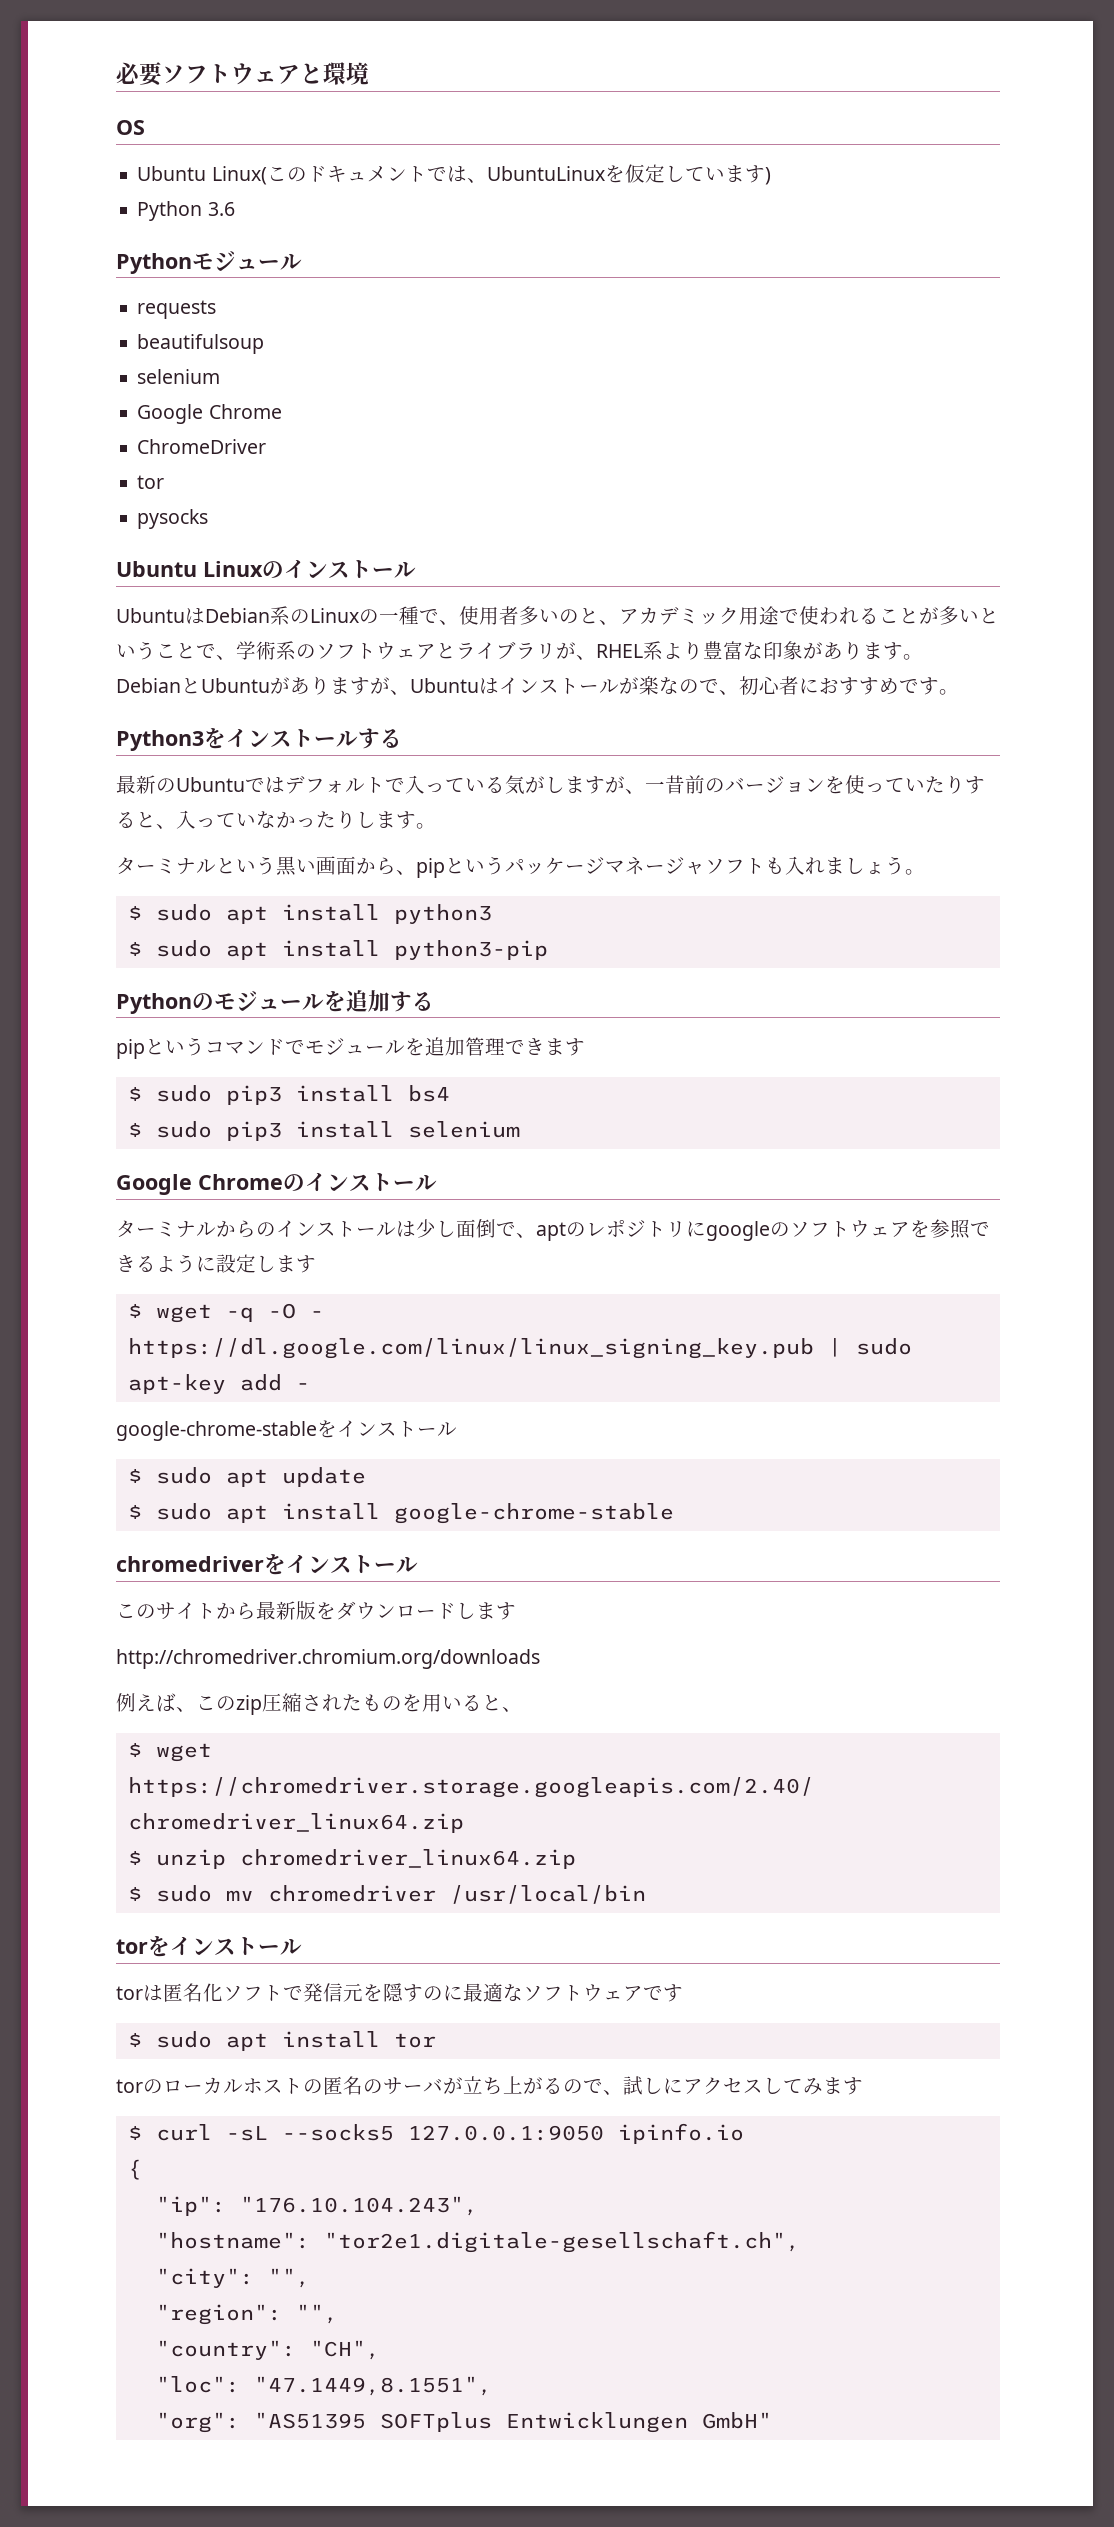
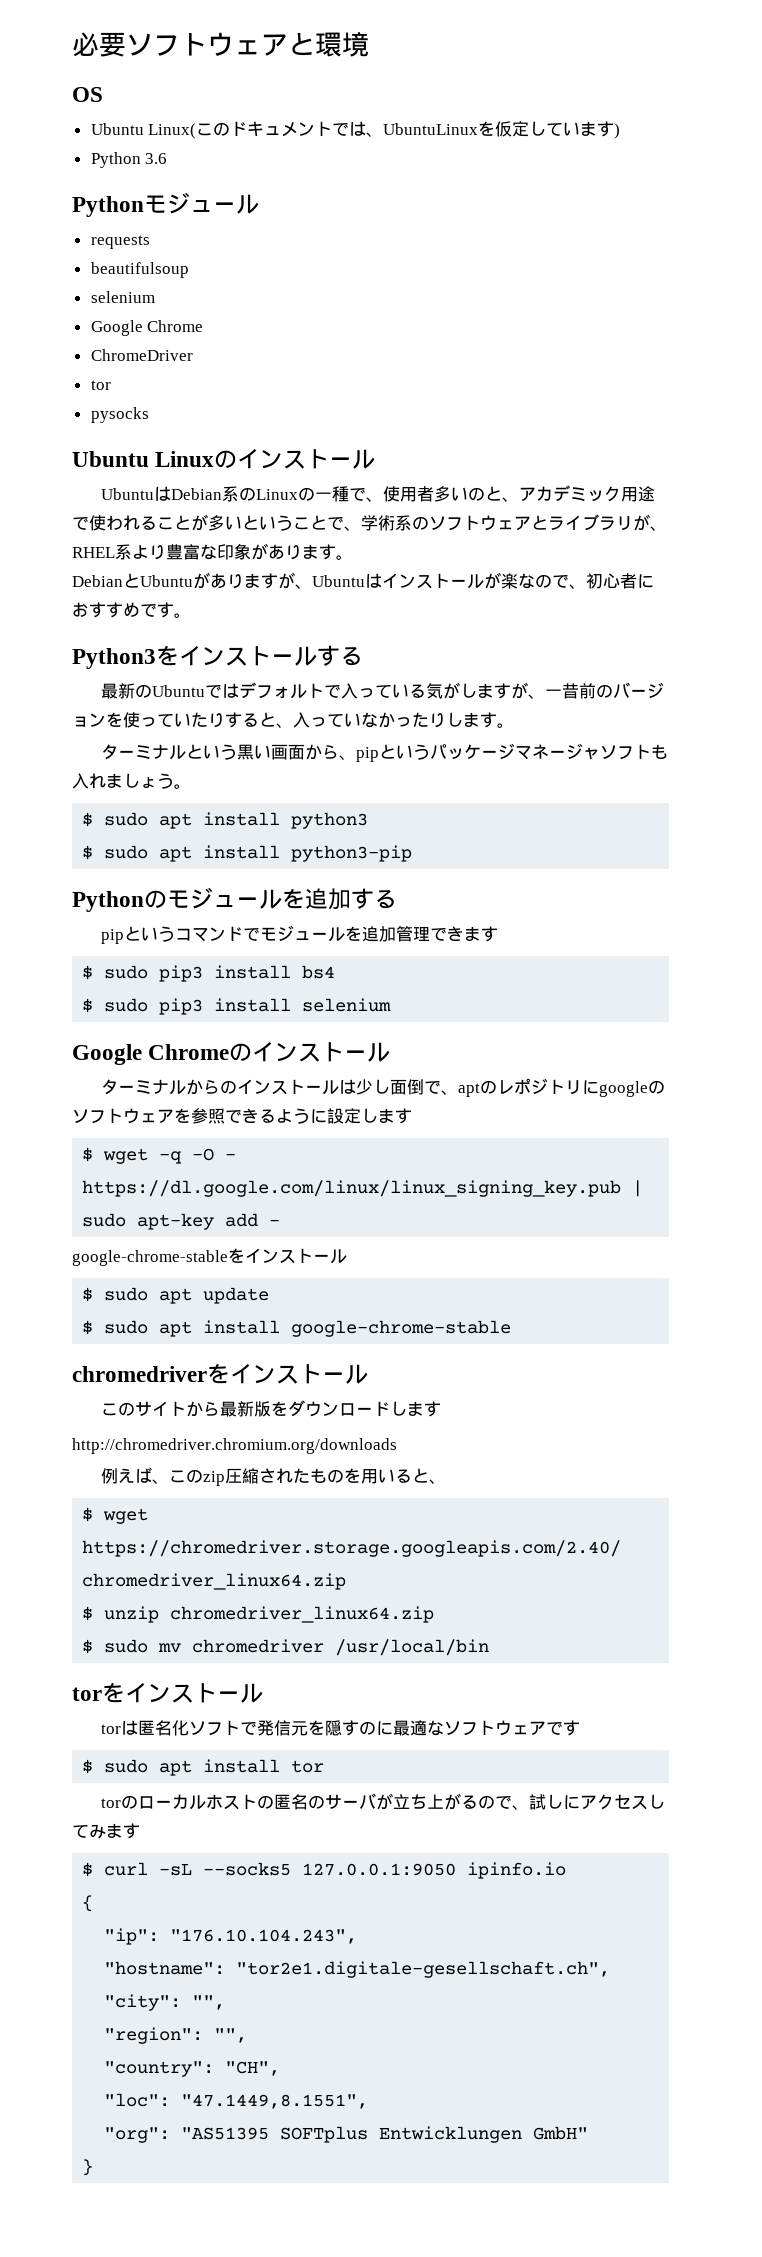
+ }

